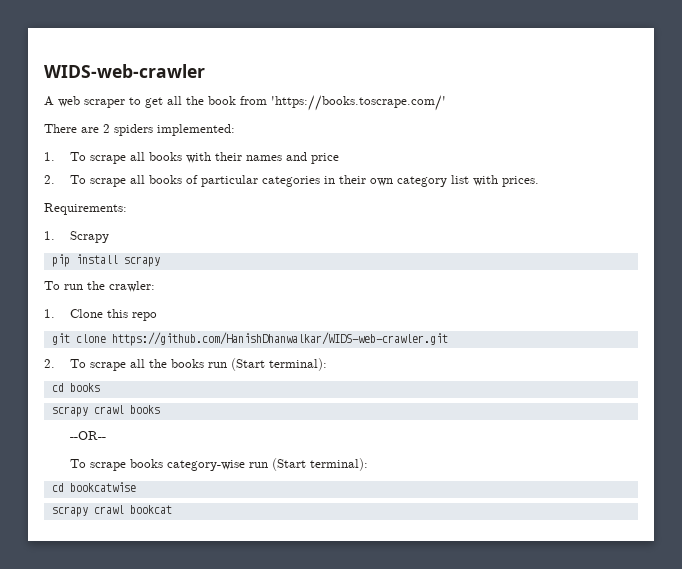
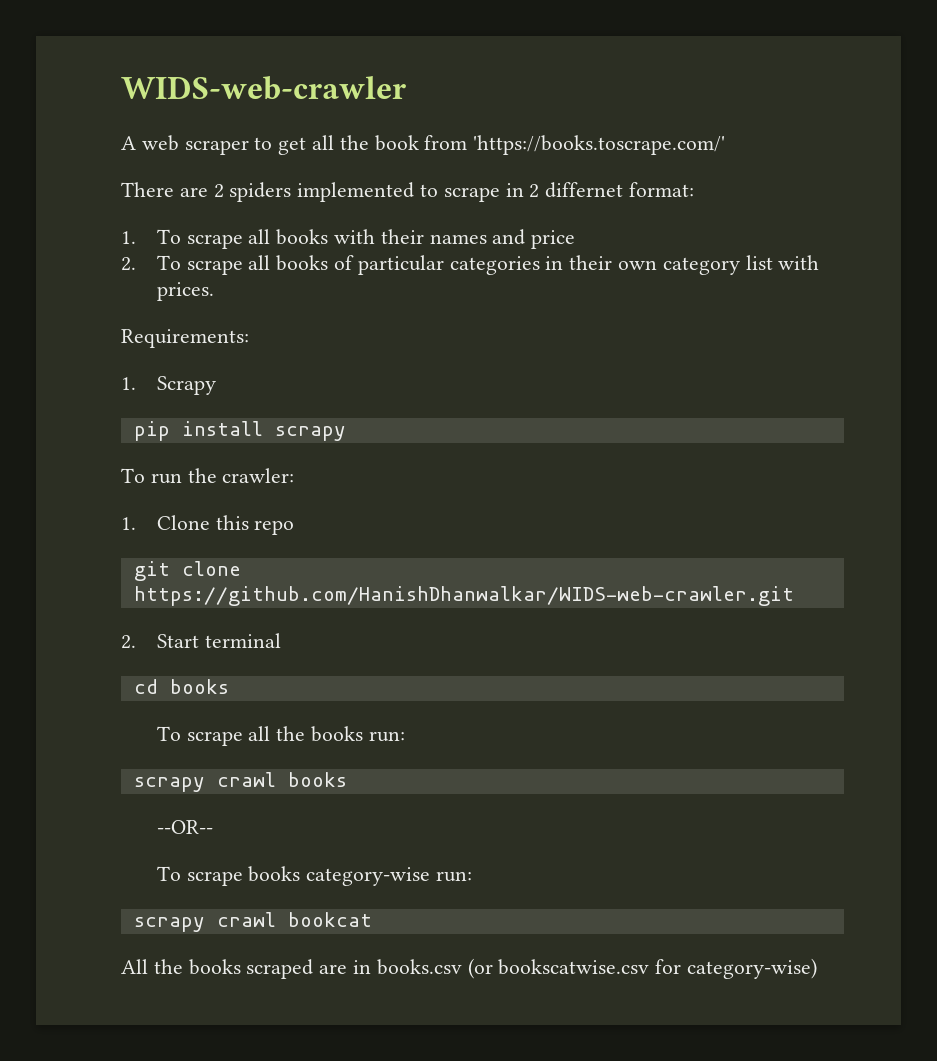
- There are 2 spiders implemented:
+ There are 2 spiders implemented to scrape in 2 differnet format:
- 2. To scrape all the books run (Start terminal):
+ 2. Start terminal
  cd books
+ To scrape all the books run:
- To scrape books category-wise run (Start terminal):
- cd bookcatwise
+ To scrape books category-wise run:
  scrapy crawl bookcat
+ All the books scraped are in books.csv (or bookscatwise.csv for category-wise)

